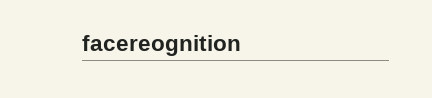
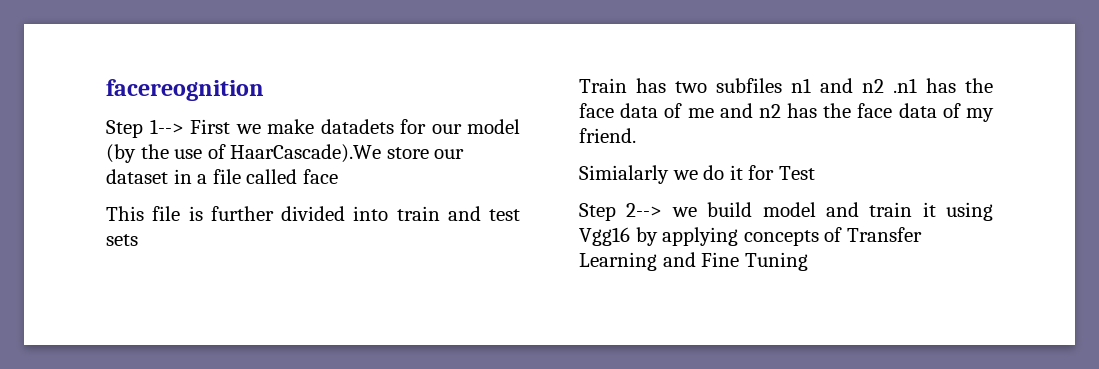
+ Step 1--> First we make datadets for our model (by the use of HaarCascade).We store our dataset in a file called face
+ This file is further divided into train and test sets
+ Train has two subfiles n1 and n2 .n1 has the face data of me and n2 has the face data of my friend.
+ Simialarly we do it for Test
+ Step 2--> we build model and train it using Vgg16 by applying concepts of Transfer Learning and Fine Tuning

